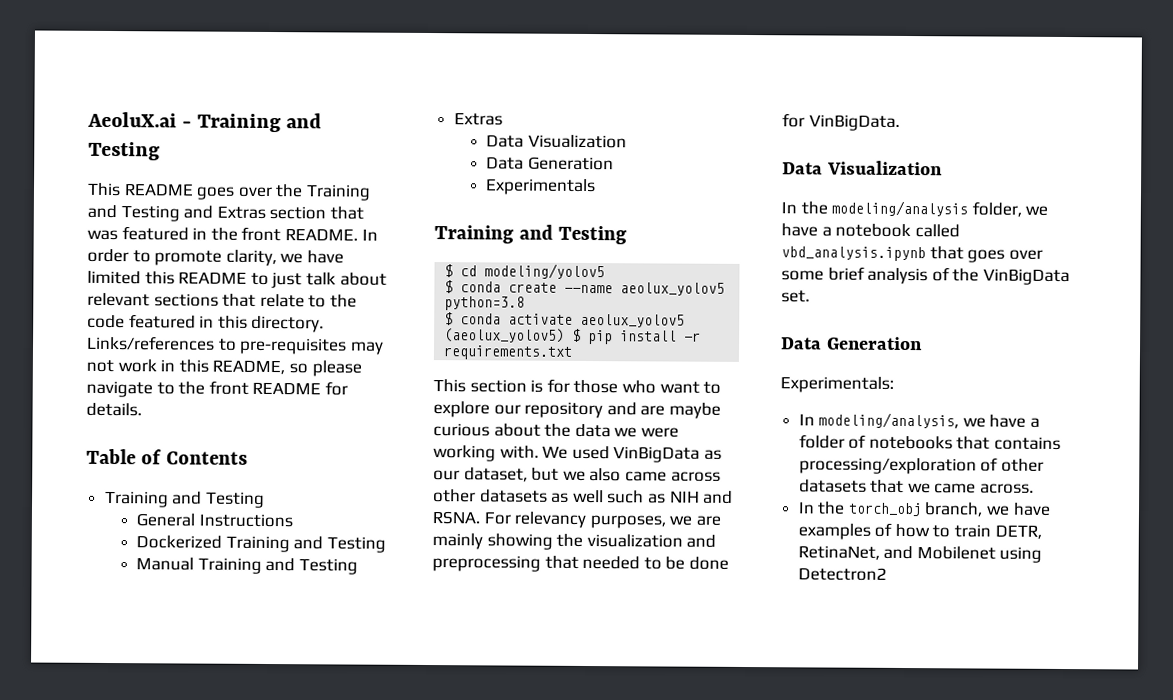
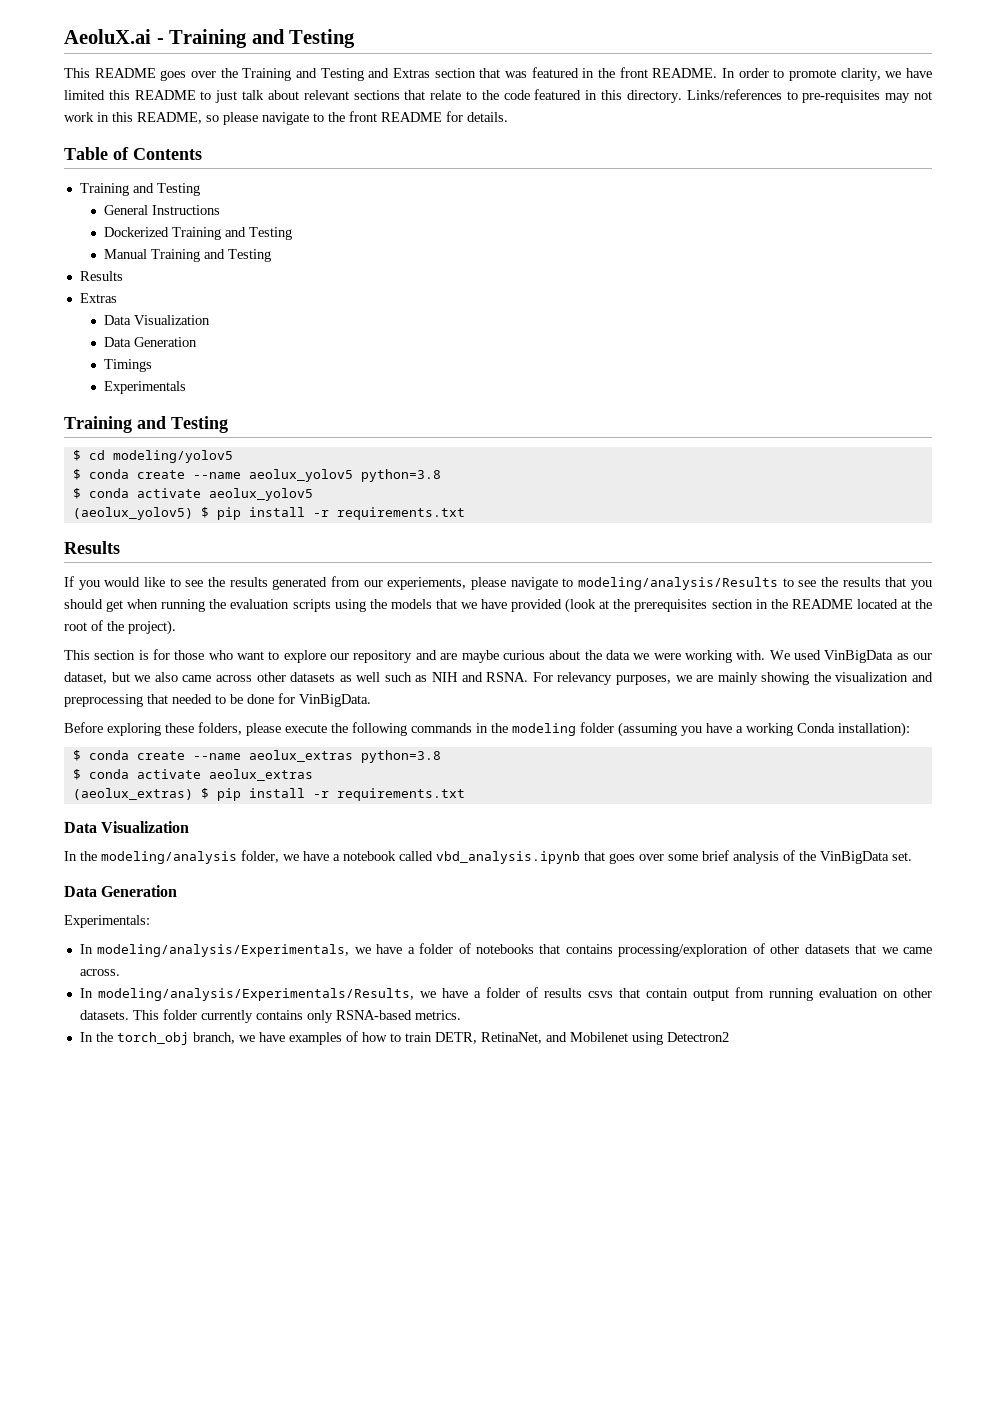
  Manual Training and Testing
+ Results
+ Timings
  (aeolux_yolov5) $ pip install -r requirements.txt
+ Results
+ If you would like to see the results generated from our experiements, please navigate to modeling/analysis/Results to see the results that you should get when running the evaluation scripts using the models that we have provided (look at the prerequisites section in the README located at the root of the project).
+ Before exploring these folders, please execute the following commands in the modeling folder (assuming you have a working Conda installation):
+ $ conda create --name aeolux_extras python=3.8
+ $ conda activate aeolux_extras
+ (aeolux_extras) $ pip install -r requirements.txt
- In modeling/analysis, we have a folder of notebooks that contains processing/exploration of other datasets that we came across.
+ In modeling/analysis/Experimentals, we have a folder of notebooks that contains processing/exploration of other datasets that we came across.
+ In modeling/analysis/Experimentals/Results, we have a folder of results csvs that contain output from running evaluation on other datasets. This folder currently contains only RSNA-based metrics.

